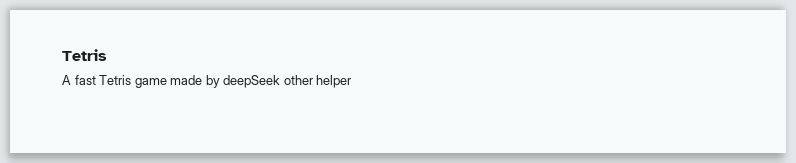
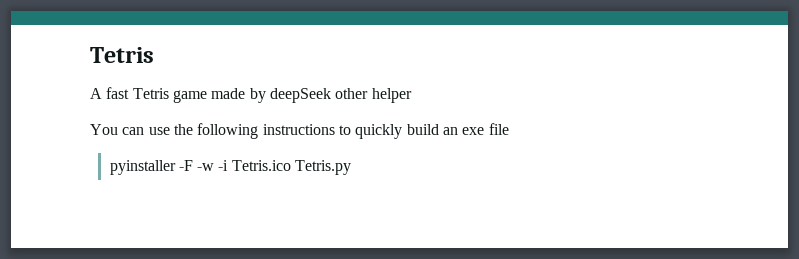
+ You can use the following instructions to quickly build an exe file
+ pyinstaller -F -w -i Tetris.ico Tetris.py

